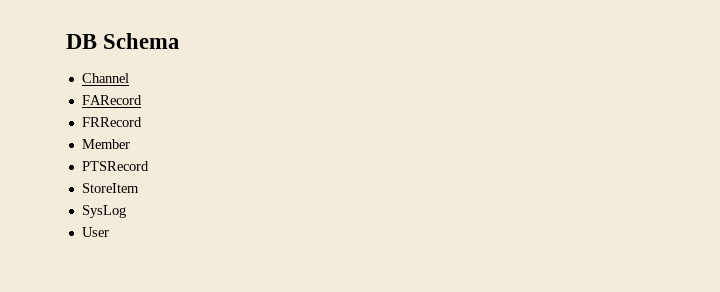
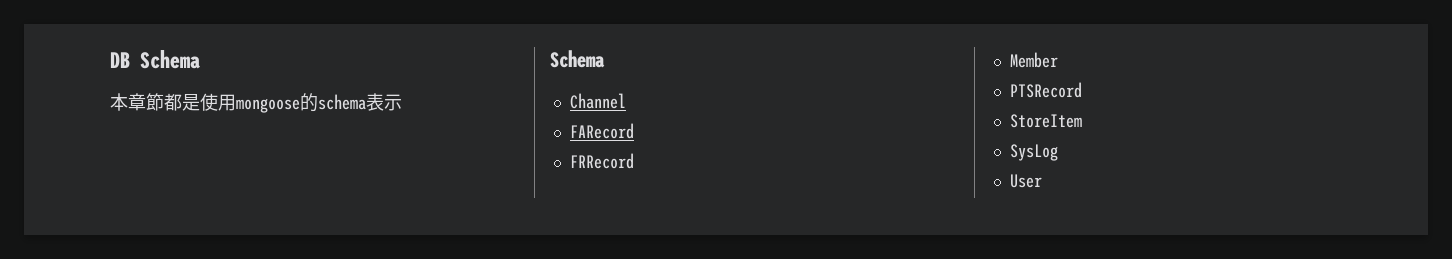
+ 本章節都是使用mongoose的schema表示
+ Schema

